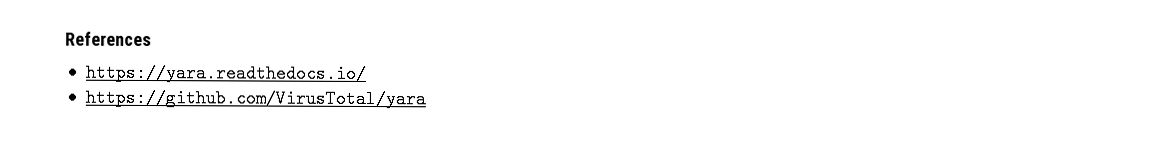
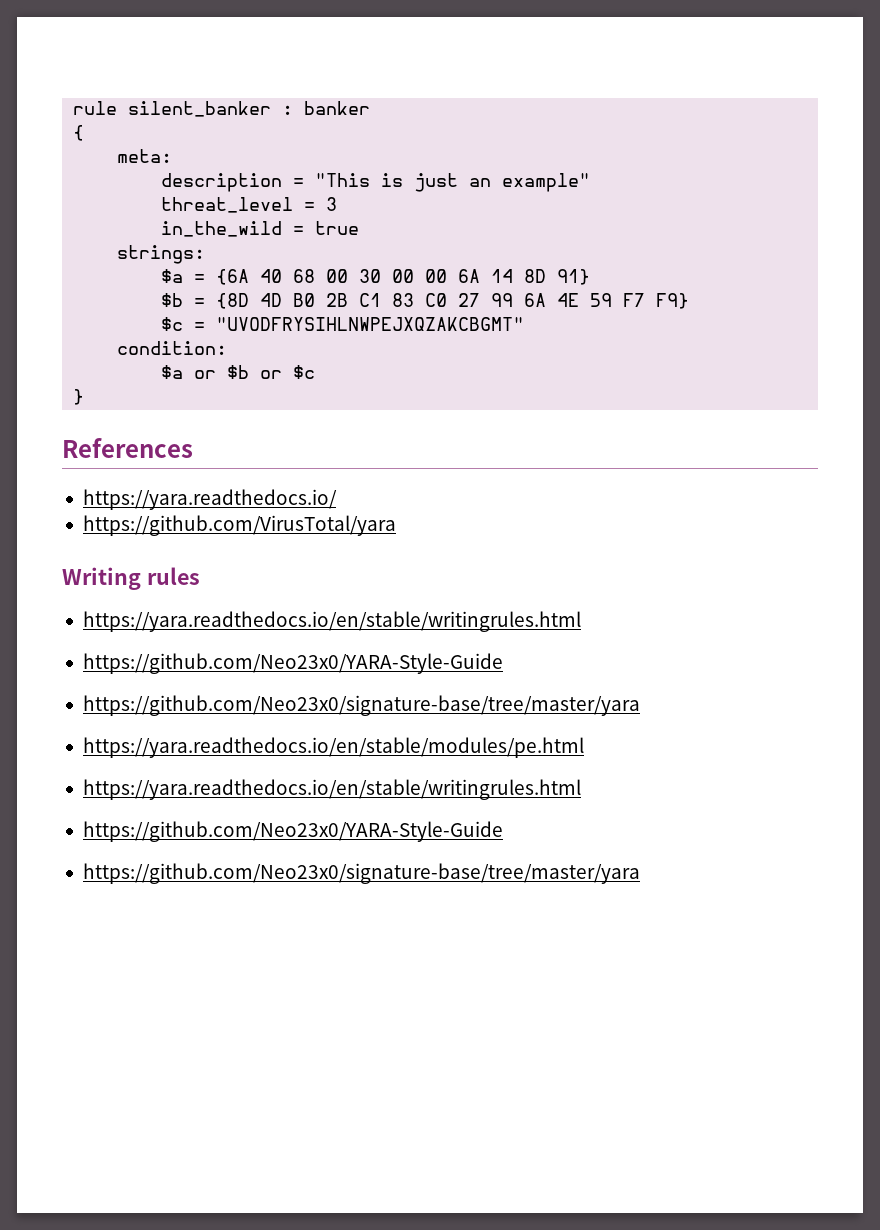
+ rule silent_banker : banker
+ {
+ meta:
+ description = "This is just an example"
+ threat_level = 3
+ in_the_wild = true
+ strings:
+ $a = {6A 40 68 00 30 00 00 6A 14 8D 91}
+ $b = {8D 4D B0 2B C1 83 C0 27 99 6A 4E 59 F7 F9}
+ $c = "UVODFRYSIHLNWPEJXQZAKCBGMT"
+ condition:
+ $a or $b or $c
+ }
  References
  https://yara.readthedocs.io/
  https://github.com/VirusTotal/yara
+ Writing rules
+ https://yara.readthedocs.io/en/stable/writingrules.html
+ https://github.com/Neo23x0/YARA-Style-Guide
+ https://github.com/Neo23x0/signature-base/tree/master/yara
+ https://yara.readthedocs.io/en/stable/modules/pe.html
+ https://yara.readthedocs.io/en/stable/writingrules.html
+ https://github.com/Neo23x0/YARA-Style-Guide
+ https://github.com/Neo23x0/signature-base/tree/master/yara

